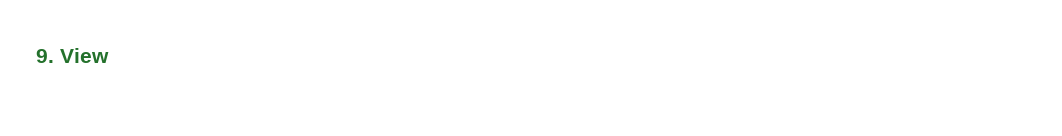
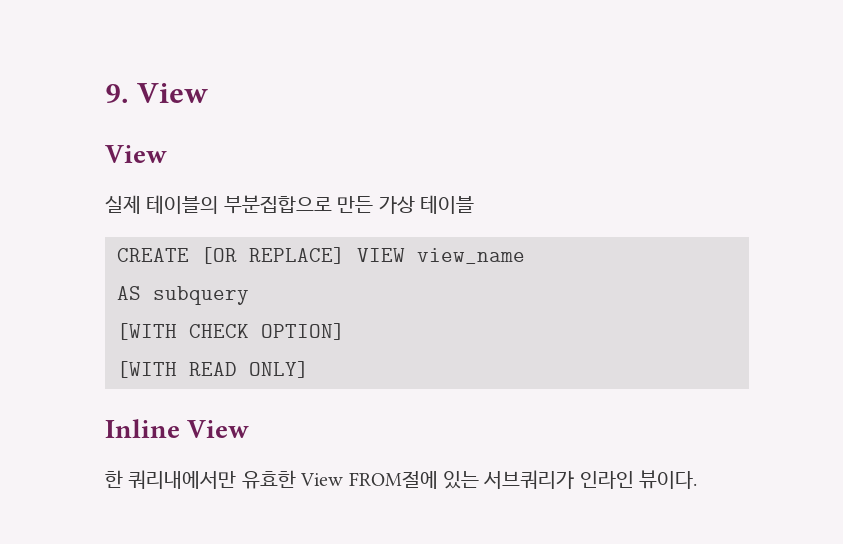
  9. View
+ View
+ 실제 테이블의 부분집합으로 만든 가상 테이블
+ CREATE [OR REPLACE] VIEW view_name
+ AS subquery
+ [WITH CHECK OPTION]
+ [WITH READ ONLY]
+ Inline View
+ 한 쿼리내에서만 유효한 View FROM절에 있는 서브쿼리가 인라인 뷰이다.

